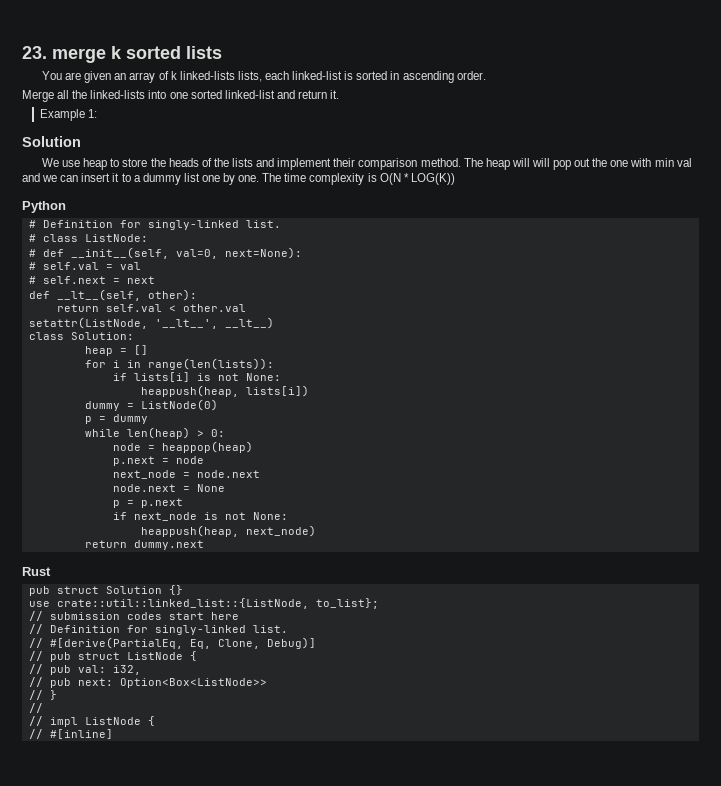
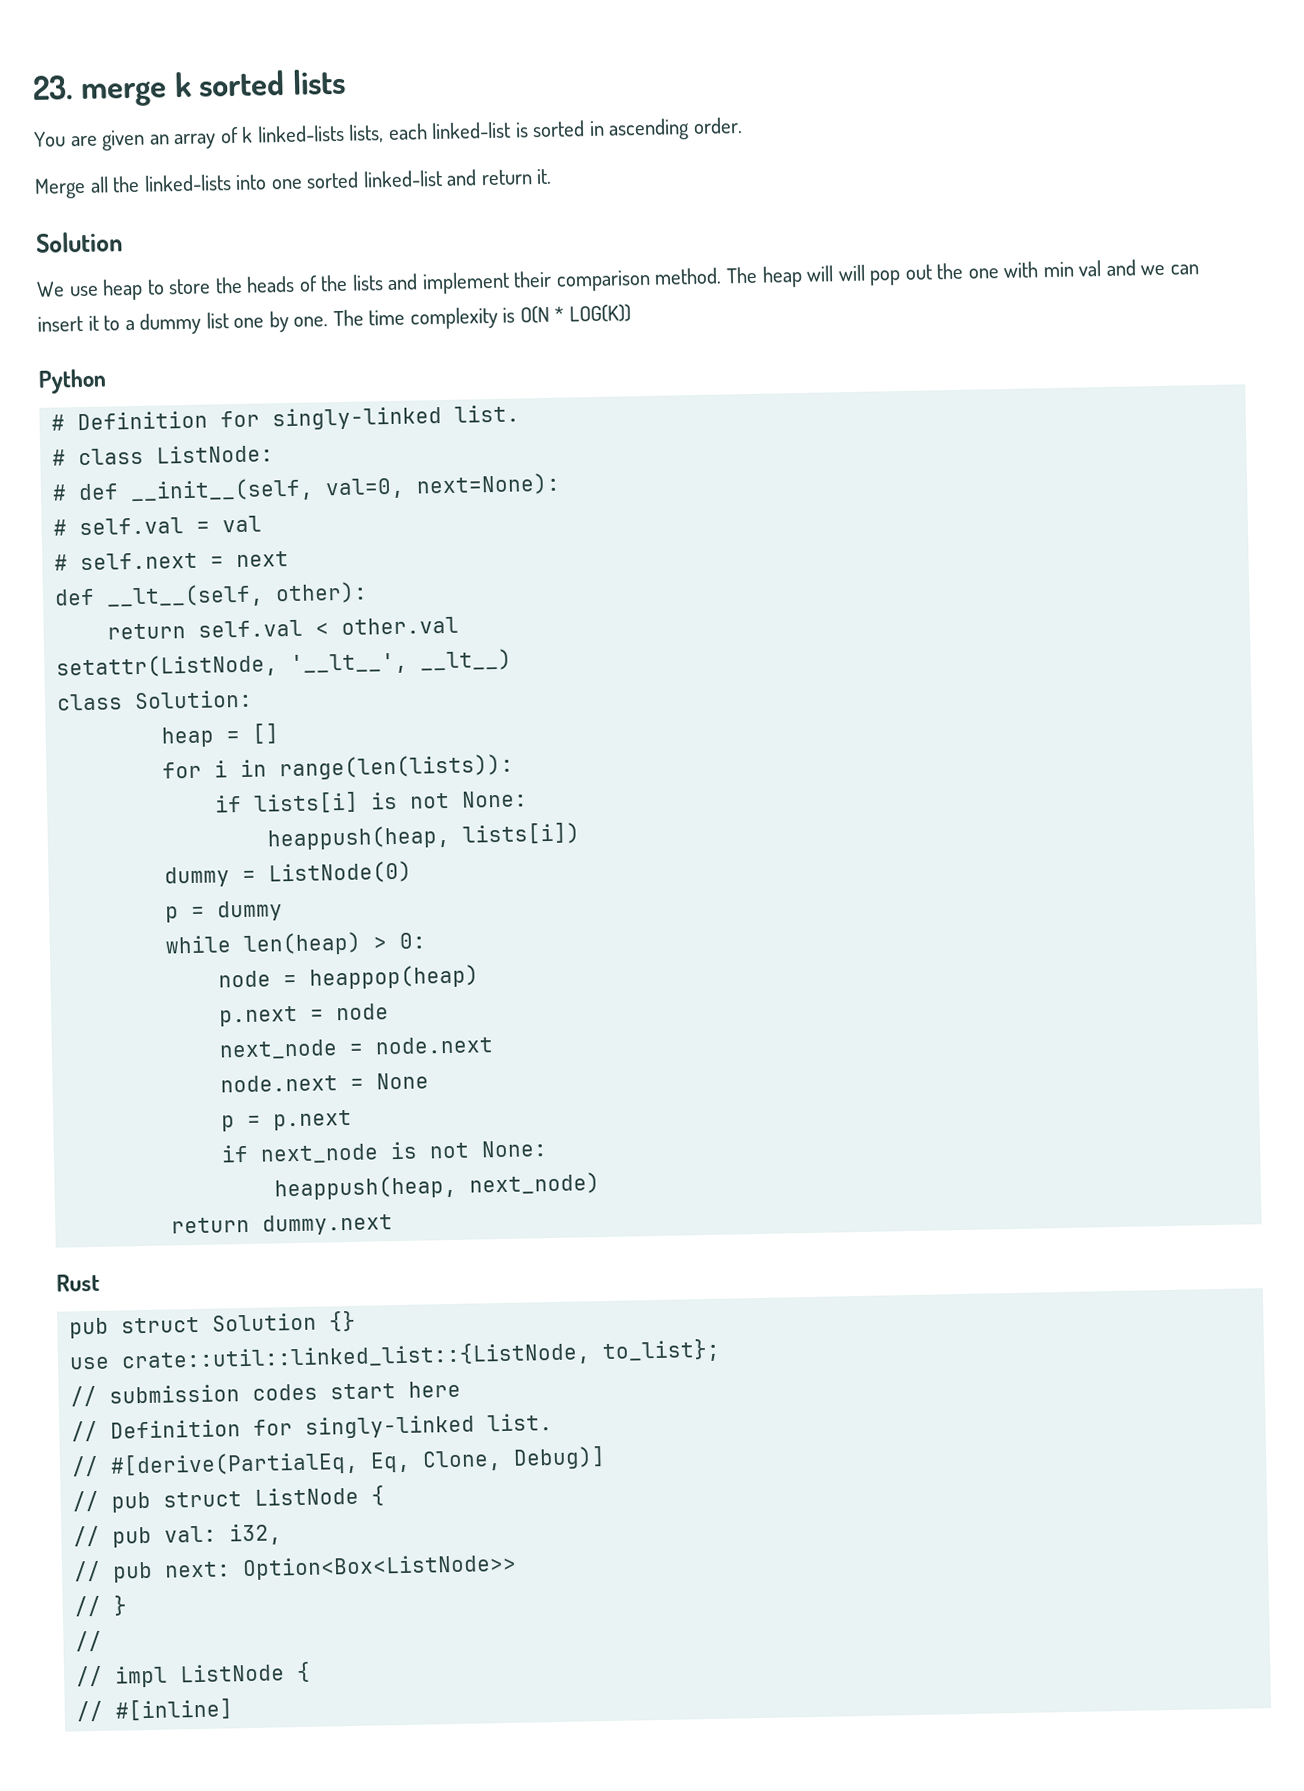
- Example 1:

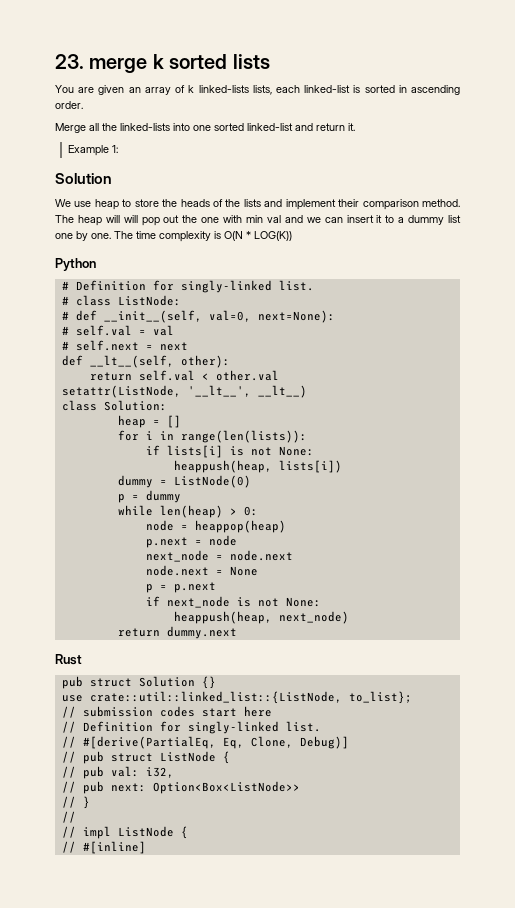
+ Example 1:

